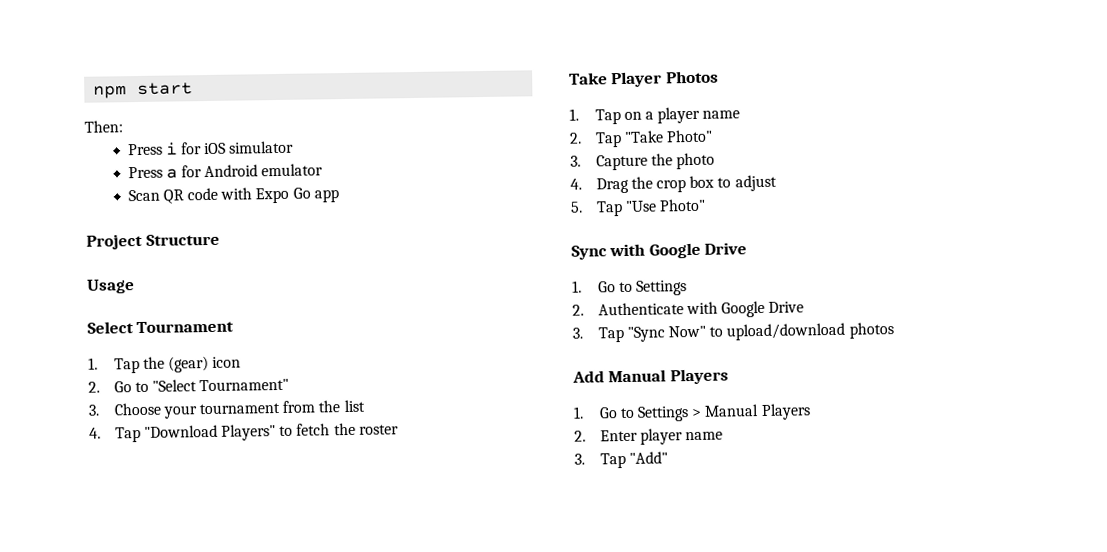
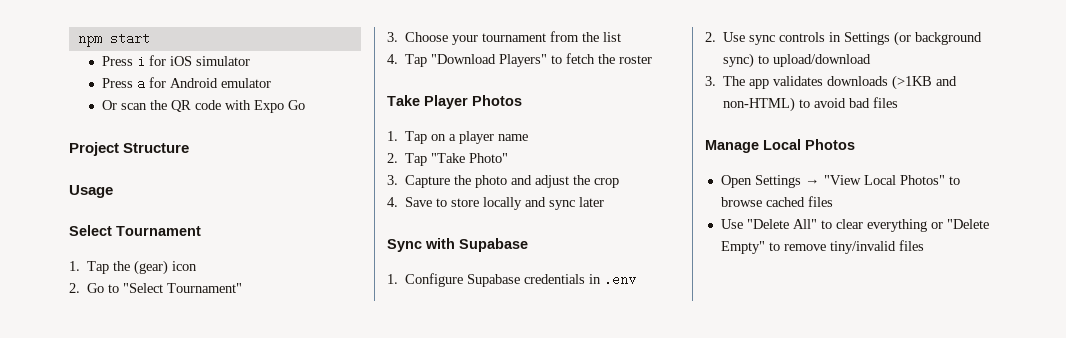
- Then:
- Scan QR code with Expo Go app
+ Or scan the QR code with Expo Go
- 3. Capture the photo
- 4. Drag the crop box to adjust
- 5. Tap "Use Photo"
+ 3. Capture the photo and adjust the crop
+ 4. Save to store locally and sync later
- Sync with Google Drive
- 1. Go to Settings
- 2. Authenticate with Google Drive
- 3. Tap "Sync Now" to upload/download photos
- Add Manual Players
- 1. Go to Settings > Manual Players
- 2. Enter player name
- 3. Tap "Add"
+ Sync with Supabase
+ 1. Configure Supabase credentials in .env
+ 2. Use sync controls in Settings (or background sync) to upload/download
+ 3. The app validates downloads (>1KB and non-HTML) to avoid bad files
+ Manage Local Photos
+ Open Settings → "View Local Photos" to browse cached files
+ Use "Delete All" to clear everything or "Delete Empty" to remove tiny/invalid files

